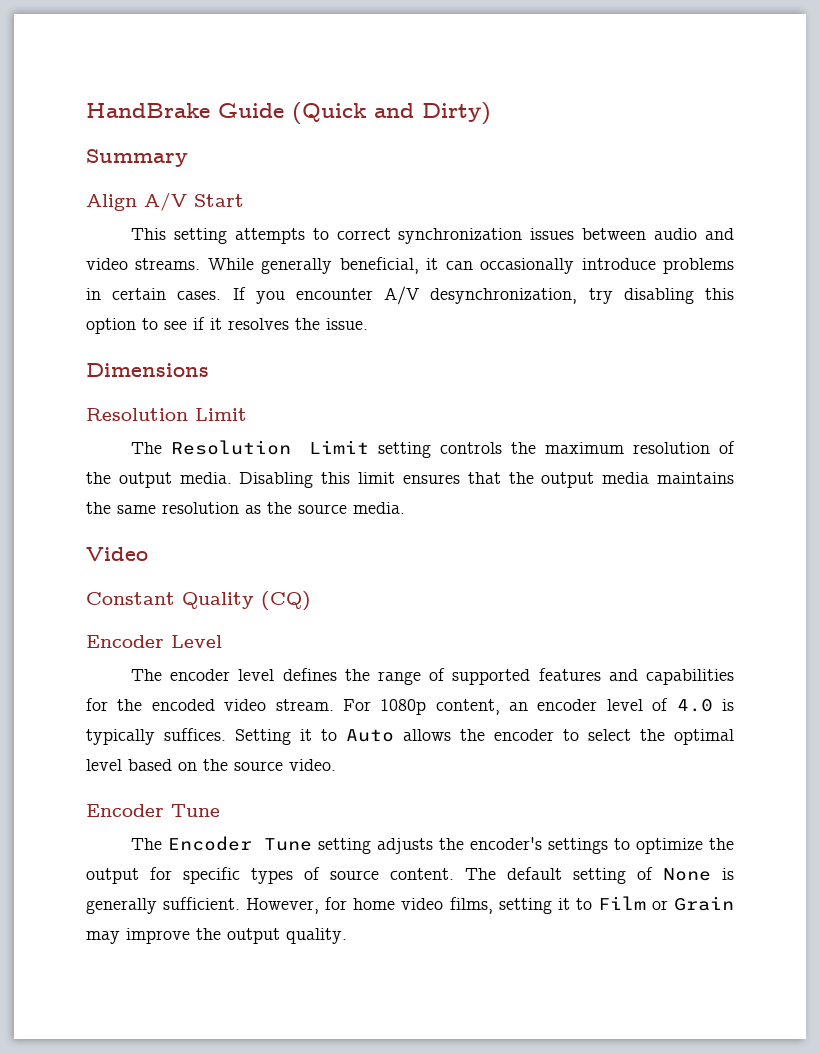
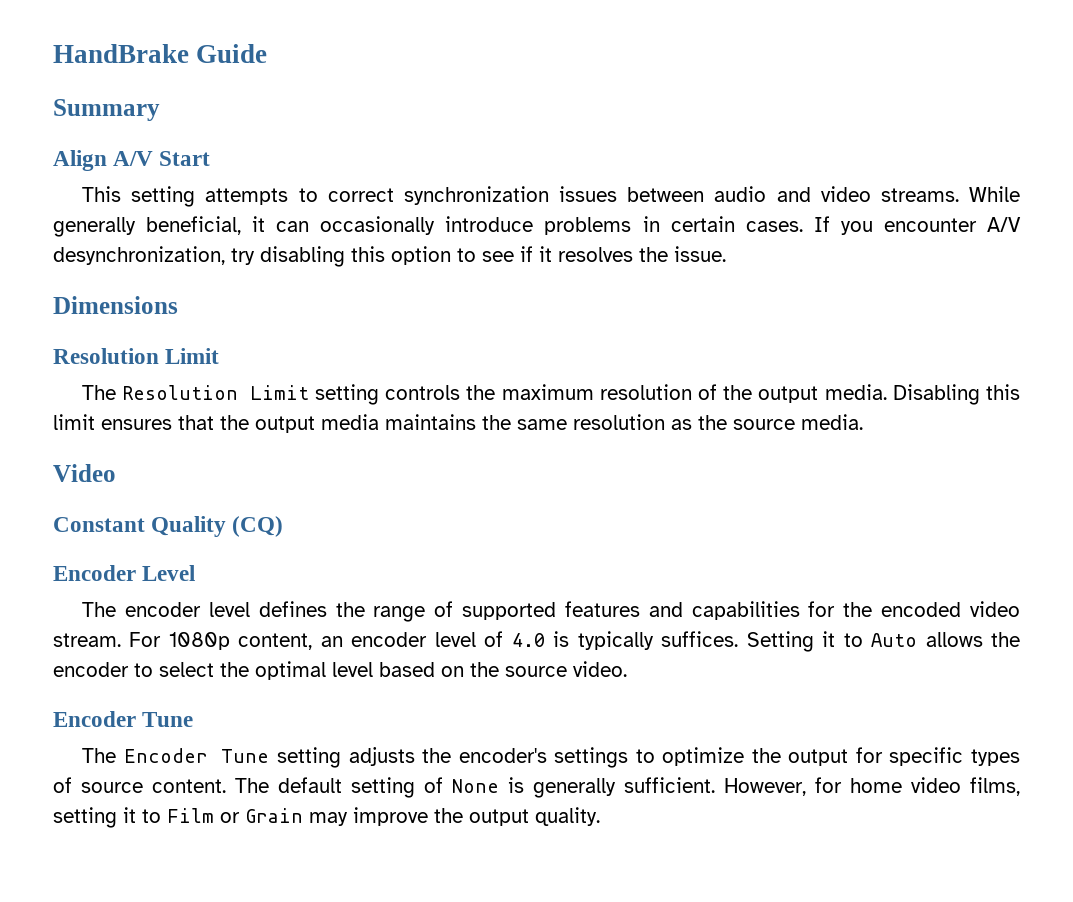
- HandBrake Guide (Quick and Dirty)
+ HandBrake Guide

